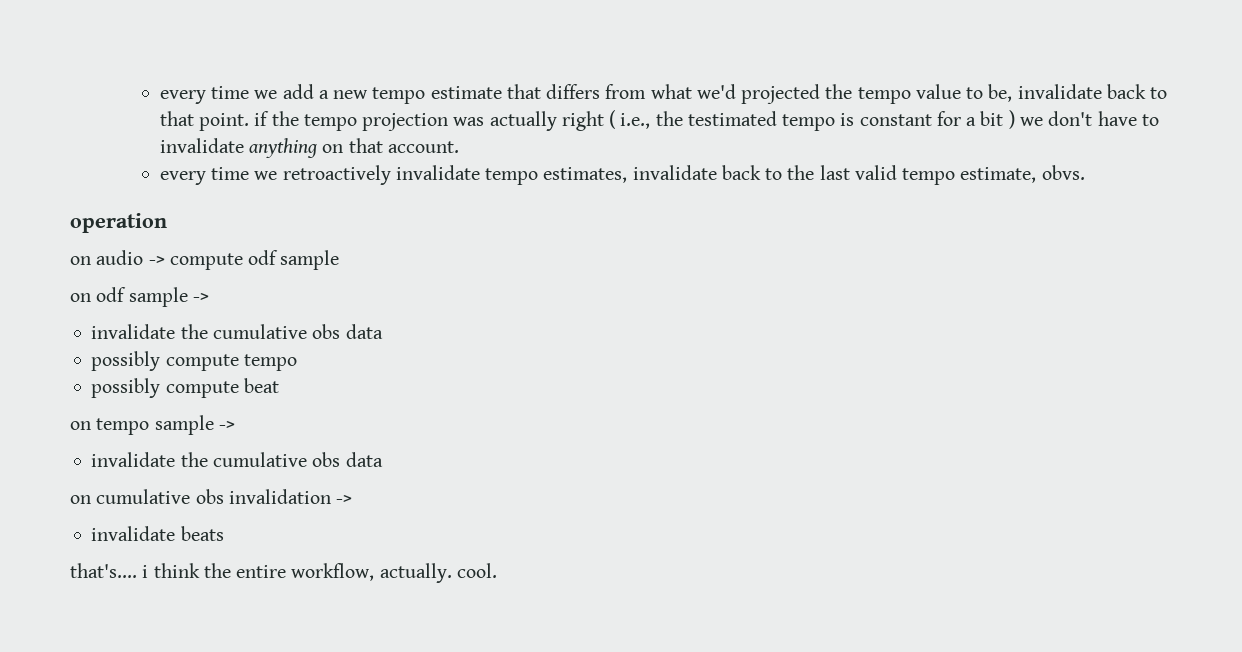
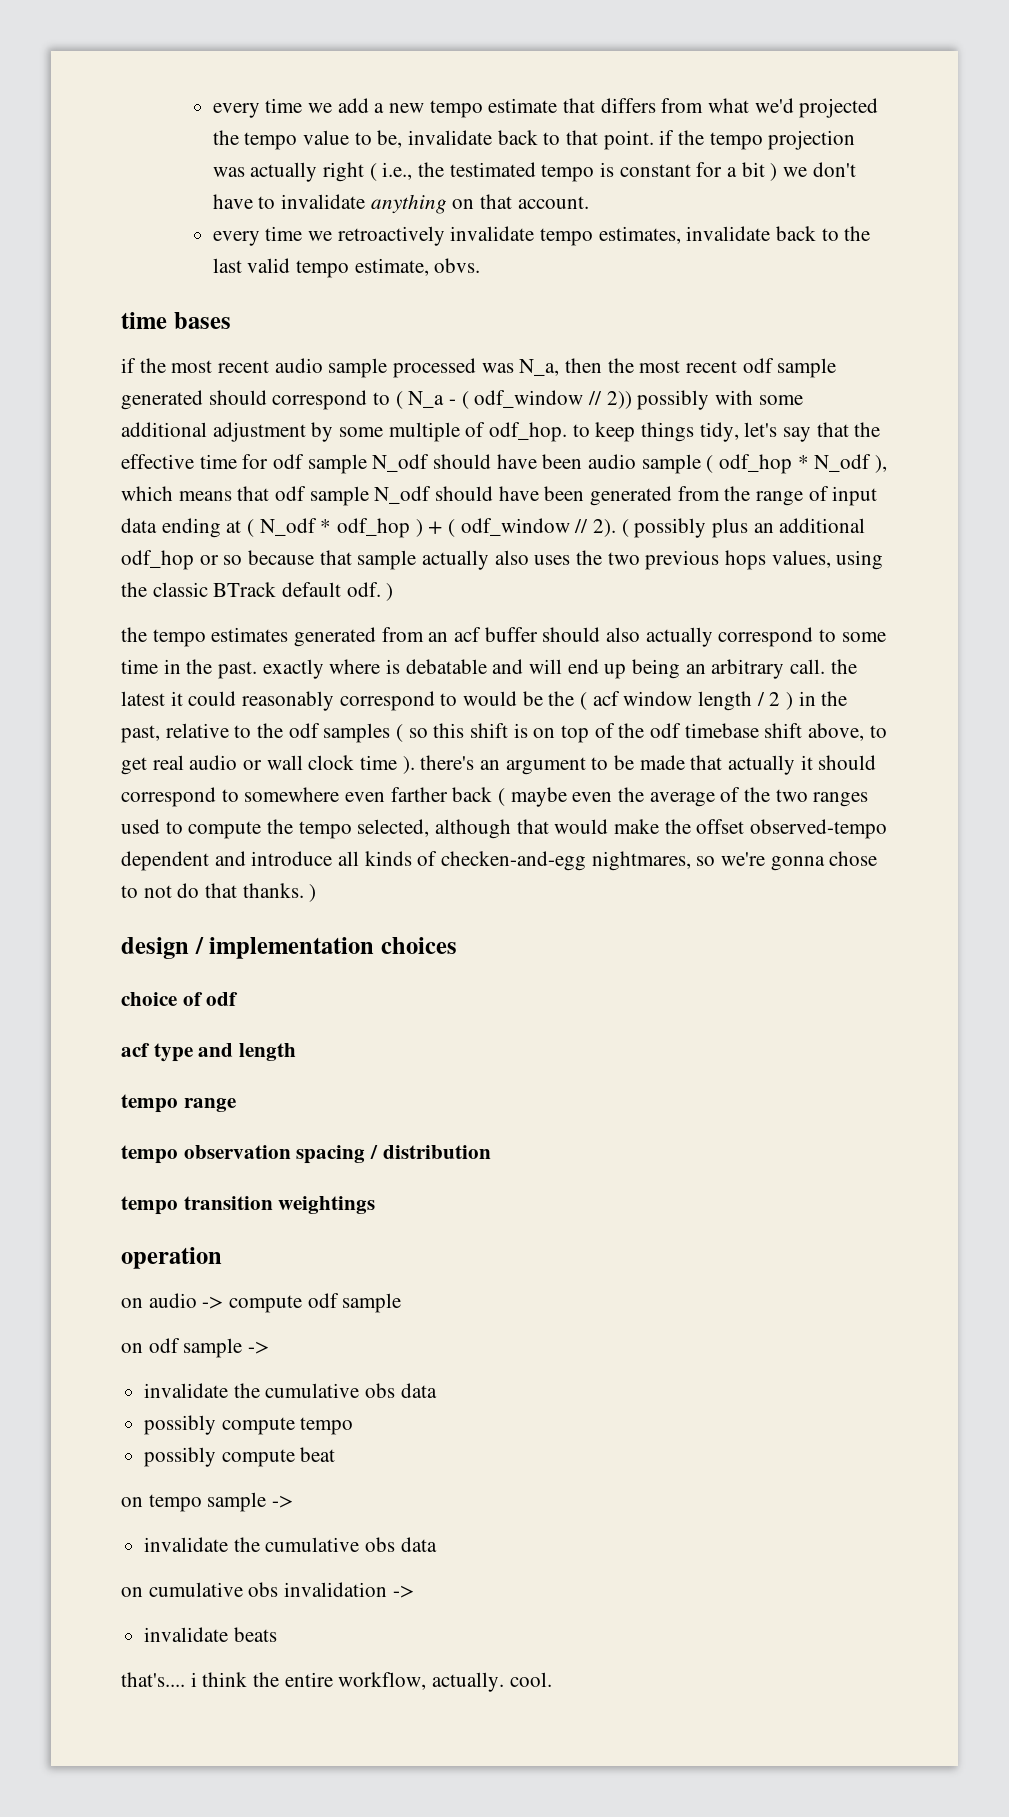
+ time bases
+ if the most recent audio sample processed was N_a, then the most recent odf sample generated should correspond to ( N_a - ( odf_window // 2)) possibly with some additional adjustment by some multiple of odf_hop. to keep things tidy, let's say that the effective time for odf sample N_odf should have been audio sample ( odf_hop * N_odf ), which means that odf sample N_odf should have been generated from the range of input data ending at ( N_odf * odf_hop ) + ( odf_window // 2). ( possibly plus an additional odf_hop or so because that sample actually also uses the two previous hops values, using the classic BTrack default odf. )
+ the tempo estimates generated from an acf buffer should also actually correspond to some time in the past. exactly where is debatable and will end up being an arbitrary call. the latest it could reasonably correspond to would be the ( acf window length / 2 ) in the past, relative to the odf samples ( so this shift is on top of the odf timebase shift above, to get real audio or wall clock time ). there's an argument to be made that actually it should correspond to somewhere even farther back ( maybe even the average of the two ranges used to compute the tempo selected, although that would make the offset observed-tempo dependent and introduce all kinds of checken-and-egg nightmares, so we're gonna chose to not do that thanks. )
+ design / implementation choices
+ choice of odf
+ acf type and length
+ tempo range
+ tempo observation spacing / distribution
+ tempo transition weightings

